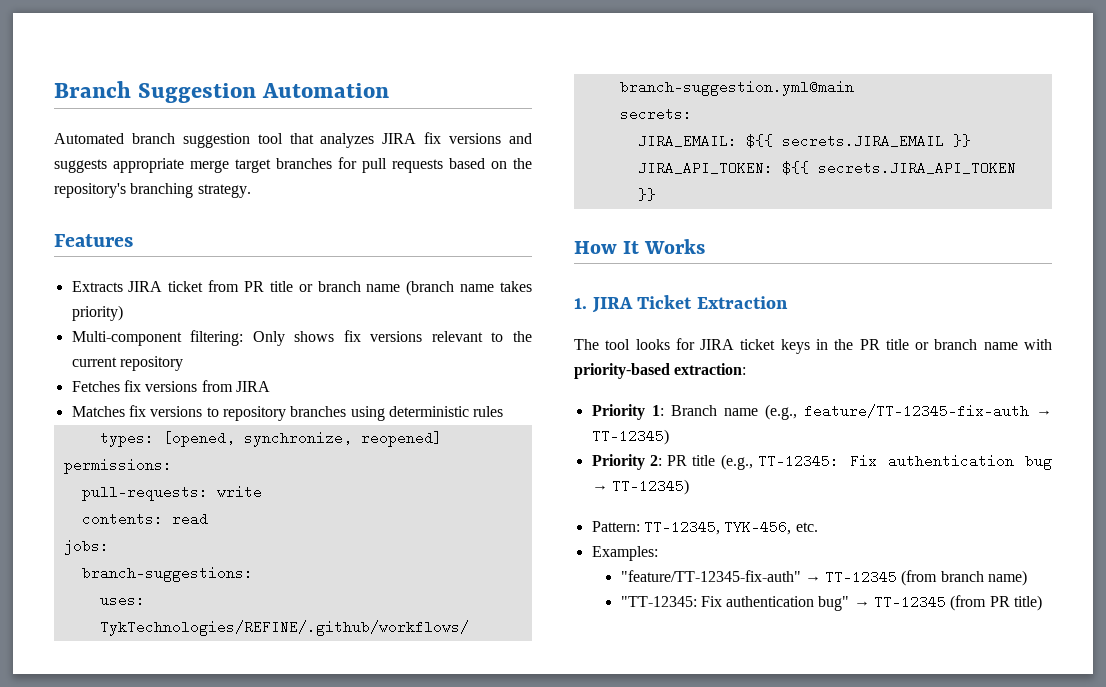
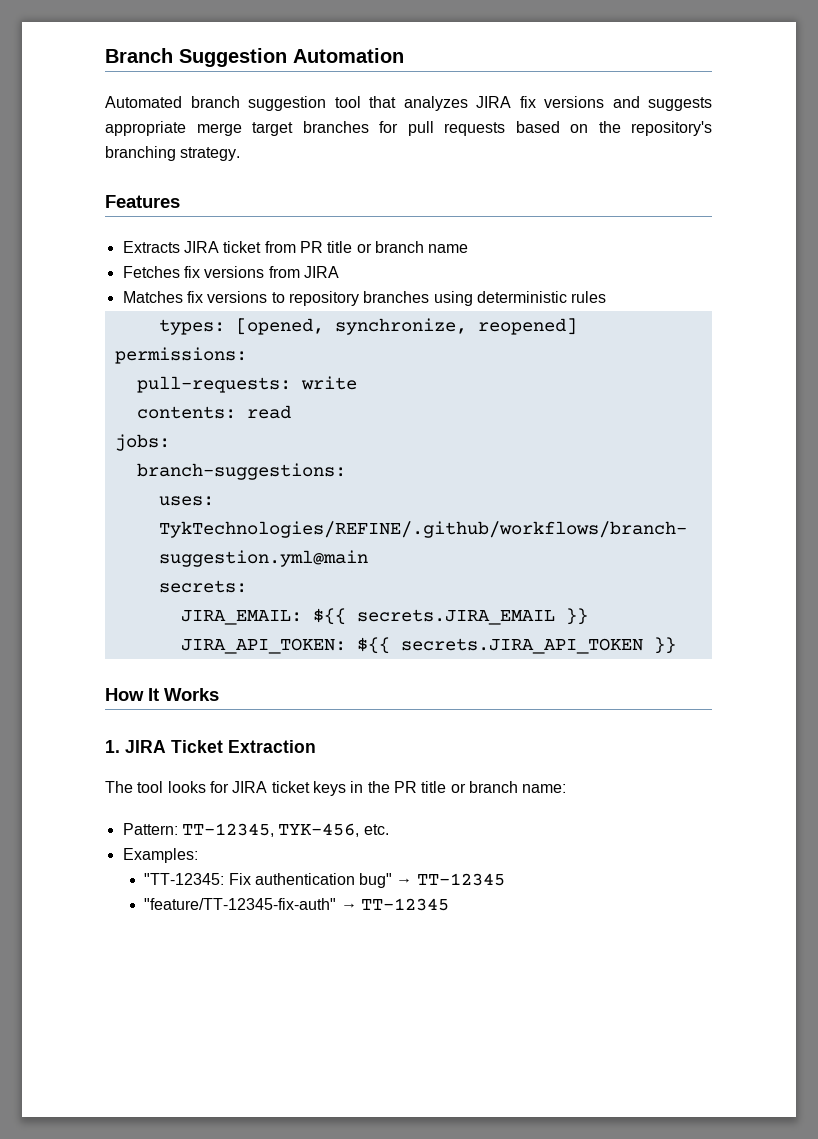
- Extracts JIRA ticket from PR title or branch name (branch name takes priority)
- Multi-component filtering: Only shows fix versions relevant to the current repository
+ Extracts JIRA ticket from PR title or branch name
- The tool looks for JIRA ticket keys in the PR title or branch name with priority-based extraction:
- Priority 1: Branch name (e.g., feature/TT-12345-fix-auth → TT-12345)
- Priority 2: PR title (e.g., TT-12345: Fix authentication bug → TT-12345)
+ The tool looks for JIRA ticket keys in the PR title or branch name:
- "feature/TT-12345-fix-auth" → TT-12345 (from branch name)
- "TT-12345: Fix authentication bug" → TT-12345 (from PR title)
+ "TT-12345: Fix authentication bug" → TT-12345
+ "feature/TT-12345-fix-auth" → TT-12345

